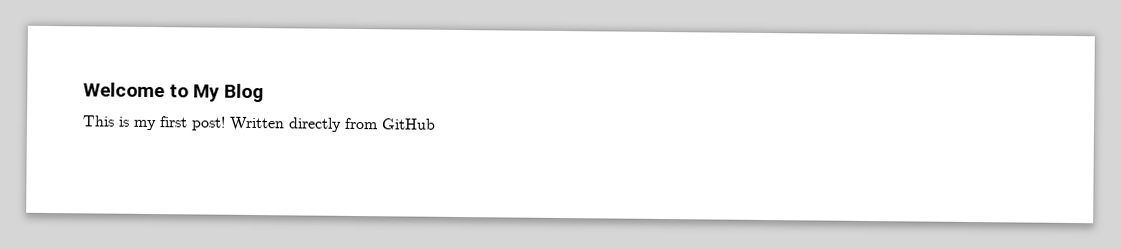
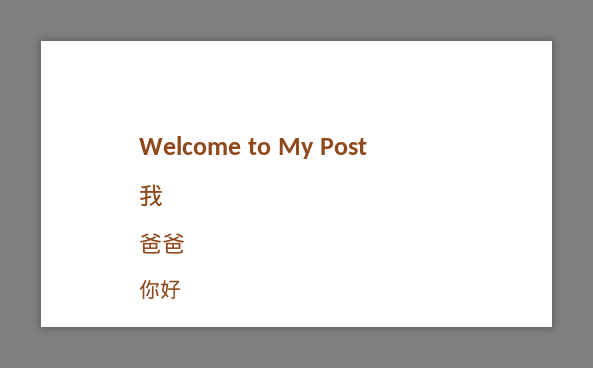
- Welcome to My Blog
- This is my first post! Written directly from GitHub
+ Welcome to My Post
+ 我
+ 爸爸
+ 你好

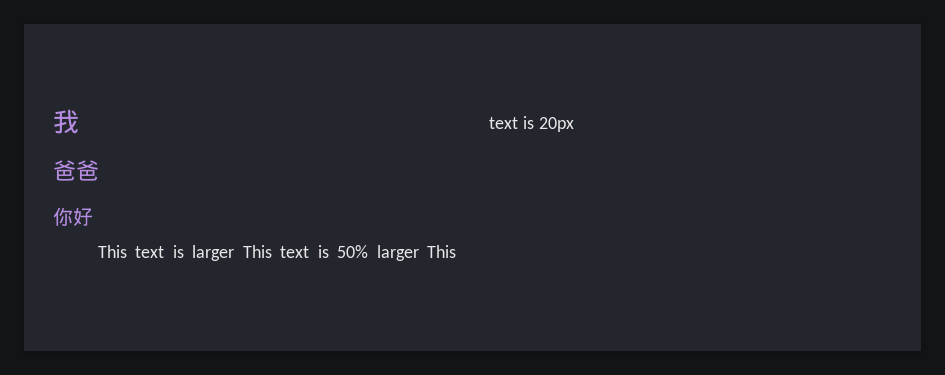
- Welcome to My Post
+ This text is larger This text is 50% larger This text is 20px

